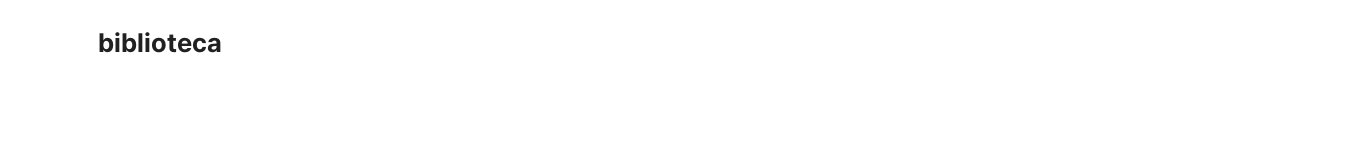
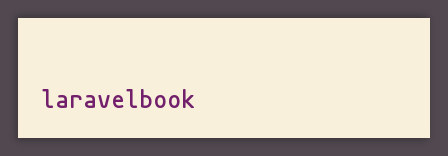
- biblioteca
+ laravelbook

